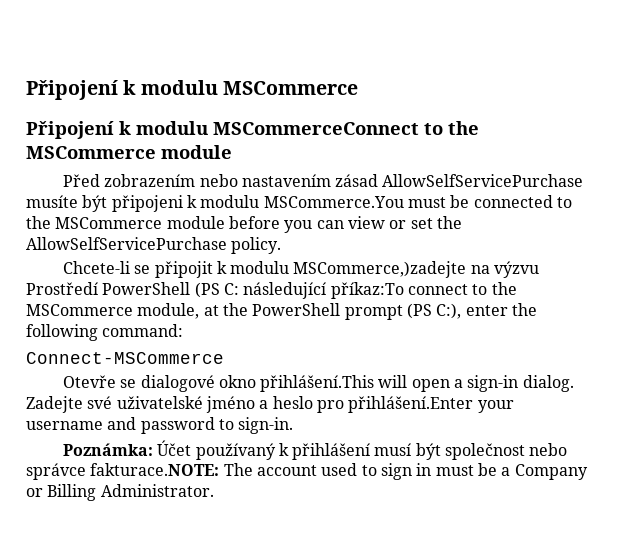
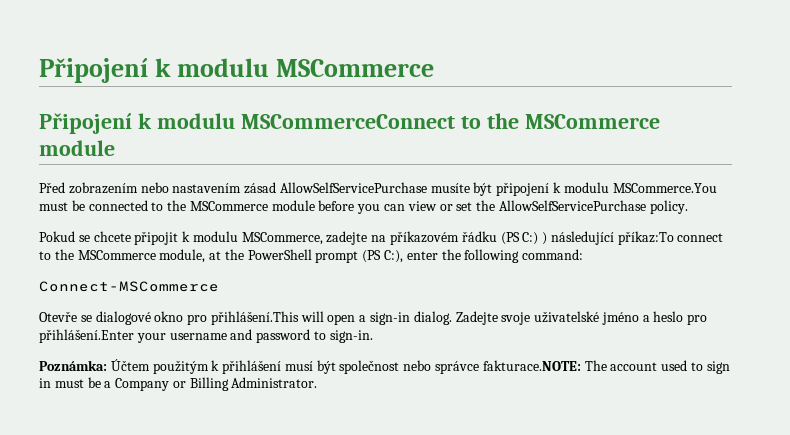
- Před zobrazením nebo nastavením zásad AllowSelfServicePurchase musíte být připojeni k modulu MSCommerce.You must be connected to the MSCommerce module before you can view or set the AllowSelfServicePurchase policy.
+ Před zobrazením nebo nastavením zásad AllowSelfServicePurchase musíte být připojení k modulu MSCommerce.You must be connected to the MSCommerce module before you can view or set the AllowSelfServicePurchase policy.
- Chcete-li se připojit k modulu MSCommerce,)zadejte na výzvu Prostředí PowerShell (PS C: následující příkaz:To connect to the MSCommerce module, at the PowerShell prompt (PS C:), enter the following command:
+ Pokud se chcete připojit k modulu MSCommerce, zadejte na příkazovém řádku (PS C:) ) následující příkaz:To connect to the MSCommerce module, at the PowerShell prompt (PS C:), enter the following command:
- Otevře se dialogové okno přihlášení.This will open a sign-in dialog.
+ Otevře se dialogové okno pro přihlášení.This will open a sign-in dialog.
- Zadejte své uživatelské jméno a heslo pro přihlášení.Enter your username and password to sign-in.
+ Zadejte svoje uživatelské jméno a heslo pro přihlášení.Enter your username and password to sign-in.
- Poznámka: Účet používaný k přihlášení musí být společnost nebo správce fakturace.NOTE: The account used to sign in must be a Company or Billing Administrator.
+ Poznámka: Účtem použitým k přihlášení musí být společnost nebo správce fakturace.NOTE: The account used to sign in must be a Company or Billing Administrator.

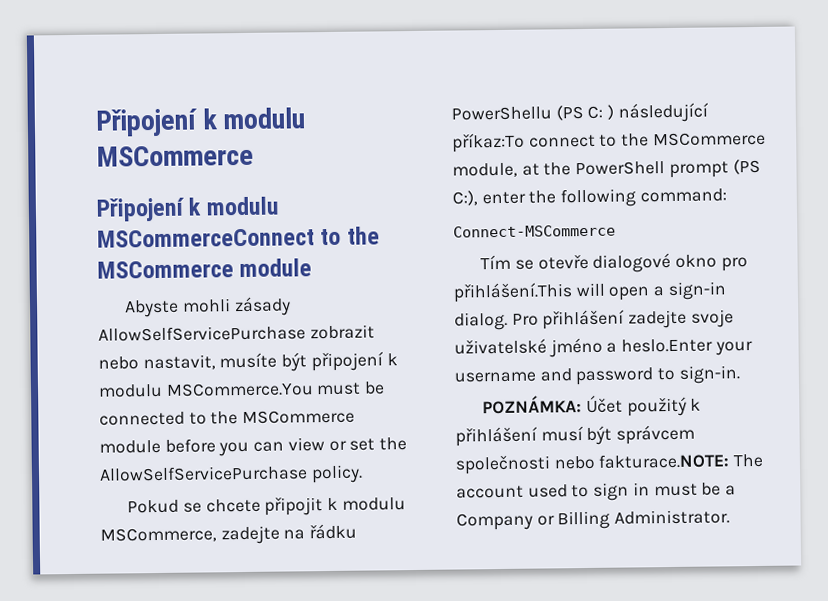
- Před zobrazením nebo nastavením zásad AllowSelfServicePurchase musíte být připojení k modulu MSCommerce.You must be connected to the MSCommerce module before you can view or set the AllowSelfServicePurchase policy.
+ Abyste mohli zásady AllowSelfServicePurchase zobrazit nebo nastavit, musíte být připojení k modulu MSCommerce.You must be connected to the MSCommerce module before you can view or set the AllowSelfServicePurchase policy.
- Pokud se chcete připojit k modulu MSCommerce, zadejte na příkazovém řádku (PS C:) ) následující příkaz:To connect to the MSCommerce module, at the PowerShell prompt (PS C:), enter the following command:
+ Pokud se chcete připojit k modulu MSCommerce, zadejte na řádku PowerShellu (PS C: ) následující příkaz:To connect to the MSCommerce module, at the PowerShell prompt (PS C:), enter the following command:
- Otevře se dialogové okno pro přihlášení.This will open a sign-in dialog.
+ Tím se otevře dialogové okno pro přihlášení.This will open a sign-in dialog.
- Zadejte svoje uživatelské jméno a heslo pro přihlášení.Enter your username and password to sign-in.
+ Pro přihlášení zadejte svoje uživatelské jméno a heslo.Enter your username and password to sign-in.
- Poznámka: Účtem použitým k přihlášení musí být společnost nebo správce fakturace.NOTE: The account used to sign in must be a Company or Billing Administrator.
+ POZNÁMKA: Účet použitý k přihlášení musí být správcem společnosti nebo fakturace.NOTE: The account used to sign in must be a Company or Billing Administrator.

